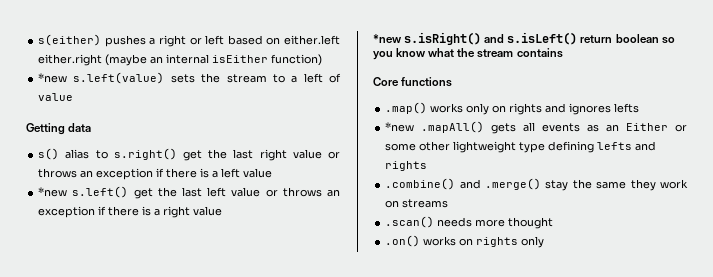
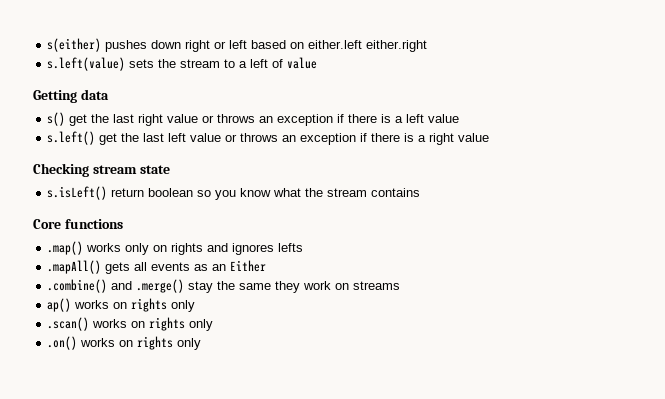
- s(either) pushes a right or left based on either.left either.right (maybe an internal isEither function)
- *new s.left(value) sets the stream to a left of value
+ s(either) pushes down right or left based on either.left either.right
+ s.left(value) sets the stream to a left of value
- s() alias to s.right() get the last right value or throws an exception if there is a left value
+ s() get the last right value or throws an exception if there is a left value
- *new s.left() get the last left value or throws an exception if there is a right value
+ s.left() get the last left value or throws an exception if there is a right value
- *new s.isRight() and s.isLeft() return boolean so you know what the stream contains
+ Checking stream state
+ s.isLeft() return boolean so you know what the stream contains
- *new .mapAll() gets all events as an Either or some other lightweight type defining lefts and rights
+ .mapAll() gets all events as an Either
- .scan() needs more thought
+ ap() works on rights only
+ .scan() works on rights only

